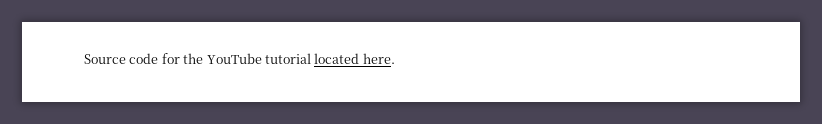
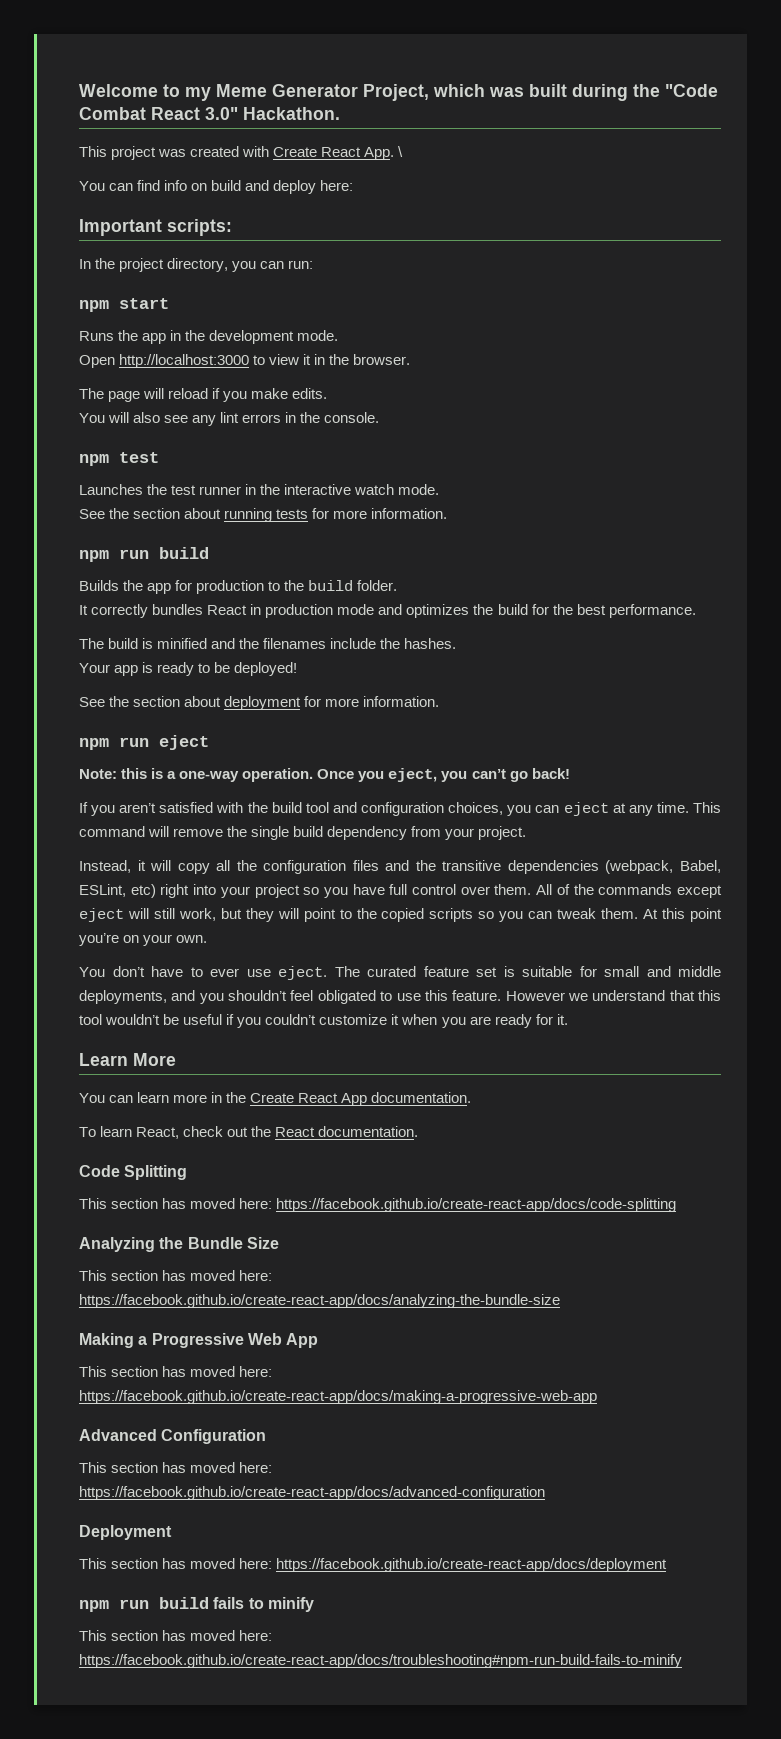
- Source code for the YouTube tutorial located here.
+ Welcome to my Meme Generator Project, which was built during the "Code Combat React 3.0" Hackathon.
+ This project was created with Create React App. \
+ You can find info on build and deploy here:
+ Important scripts:
+ In the project directory, you can run:
+ npm start
+ Runs the app in the development mode.
+ Open http://localhost:3000 to view it in the browser.
+ The page will reload if you make edits.
+ You will also see any lint errors in the console.
+ npm test
+ Launches the test runner in the interactive watch mode.
+ See the section about running tests for more information.
+ npm run build
+ Builds the app for production to the build folder.
+ It correctly bundles React in production mode and optimizes the build for the best performance.
+ The build is minified and the filenames include the hashes.
+ Your app is ready to be deployed!
+ See the section about deployment for more information.
+ npm run eject
+ Note: this is a one-way operation. Once you eject, you can’t go back!
+ If you aren’t satisfied with the build tool and configuration choices, you can eject at any time. This command will remove the single build dependency from your project.
+ Instead, it will copy all the configuration files and the transitive dependencies (webpack, Babel, ESLint, etc) right into your project so you have full control over them. All of the commands except eject will still work, but they will point to the copied scripts so you can tweak them. At this point you’re on your own.
+ You don’t have to ever use eject. The curated feature set is suitable for small and middle deployments, and you shouldn’t feel obligated to use this feature. However we understand that this tool wouldn’t be useful if you couldn’t customize it when you are ready for it.
+ Learn More
+ You can learn more in the Create React App documentation.
+ To learn React, check out the React documentation.
+ Code Splitting
+ This section has moved here: https://facebook.github.io/create-react-app/docs/code-splitting
+ Analyzing the Bundle Size
+ This section has moved here: https://facebook.github.io/create-react-app/docs/analyzing-the-bundle-size
+ Making a Progressive Web App
+ This section has moved here: https://facebook.github.io/create-react-app/docs/making-a-progressive-web-app
+ Advanced Configuration
+ This section has moved here: https://facebook.github.io/create-react-app/docs/advanced-configuration
+ Deployment
+ This section has moved here: https://facebook.github.io/create-react-app/docs/deployment
+ npm run build fails to minify
+ This section has moved here: https://facebook.github.io/create-react-app/docs/troubleshooting#npm-run-build-fails-to-minify

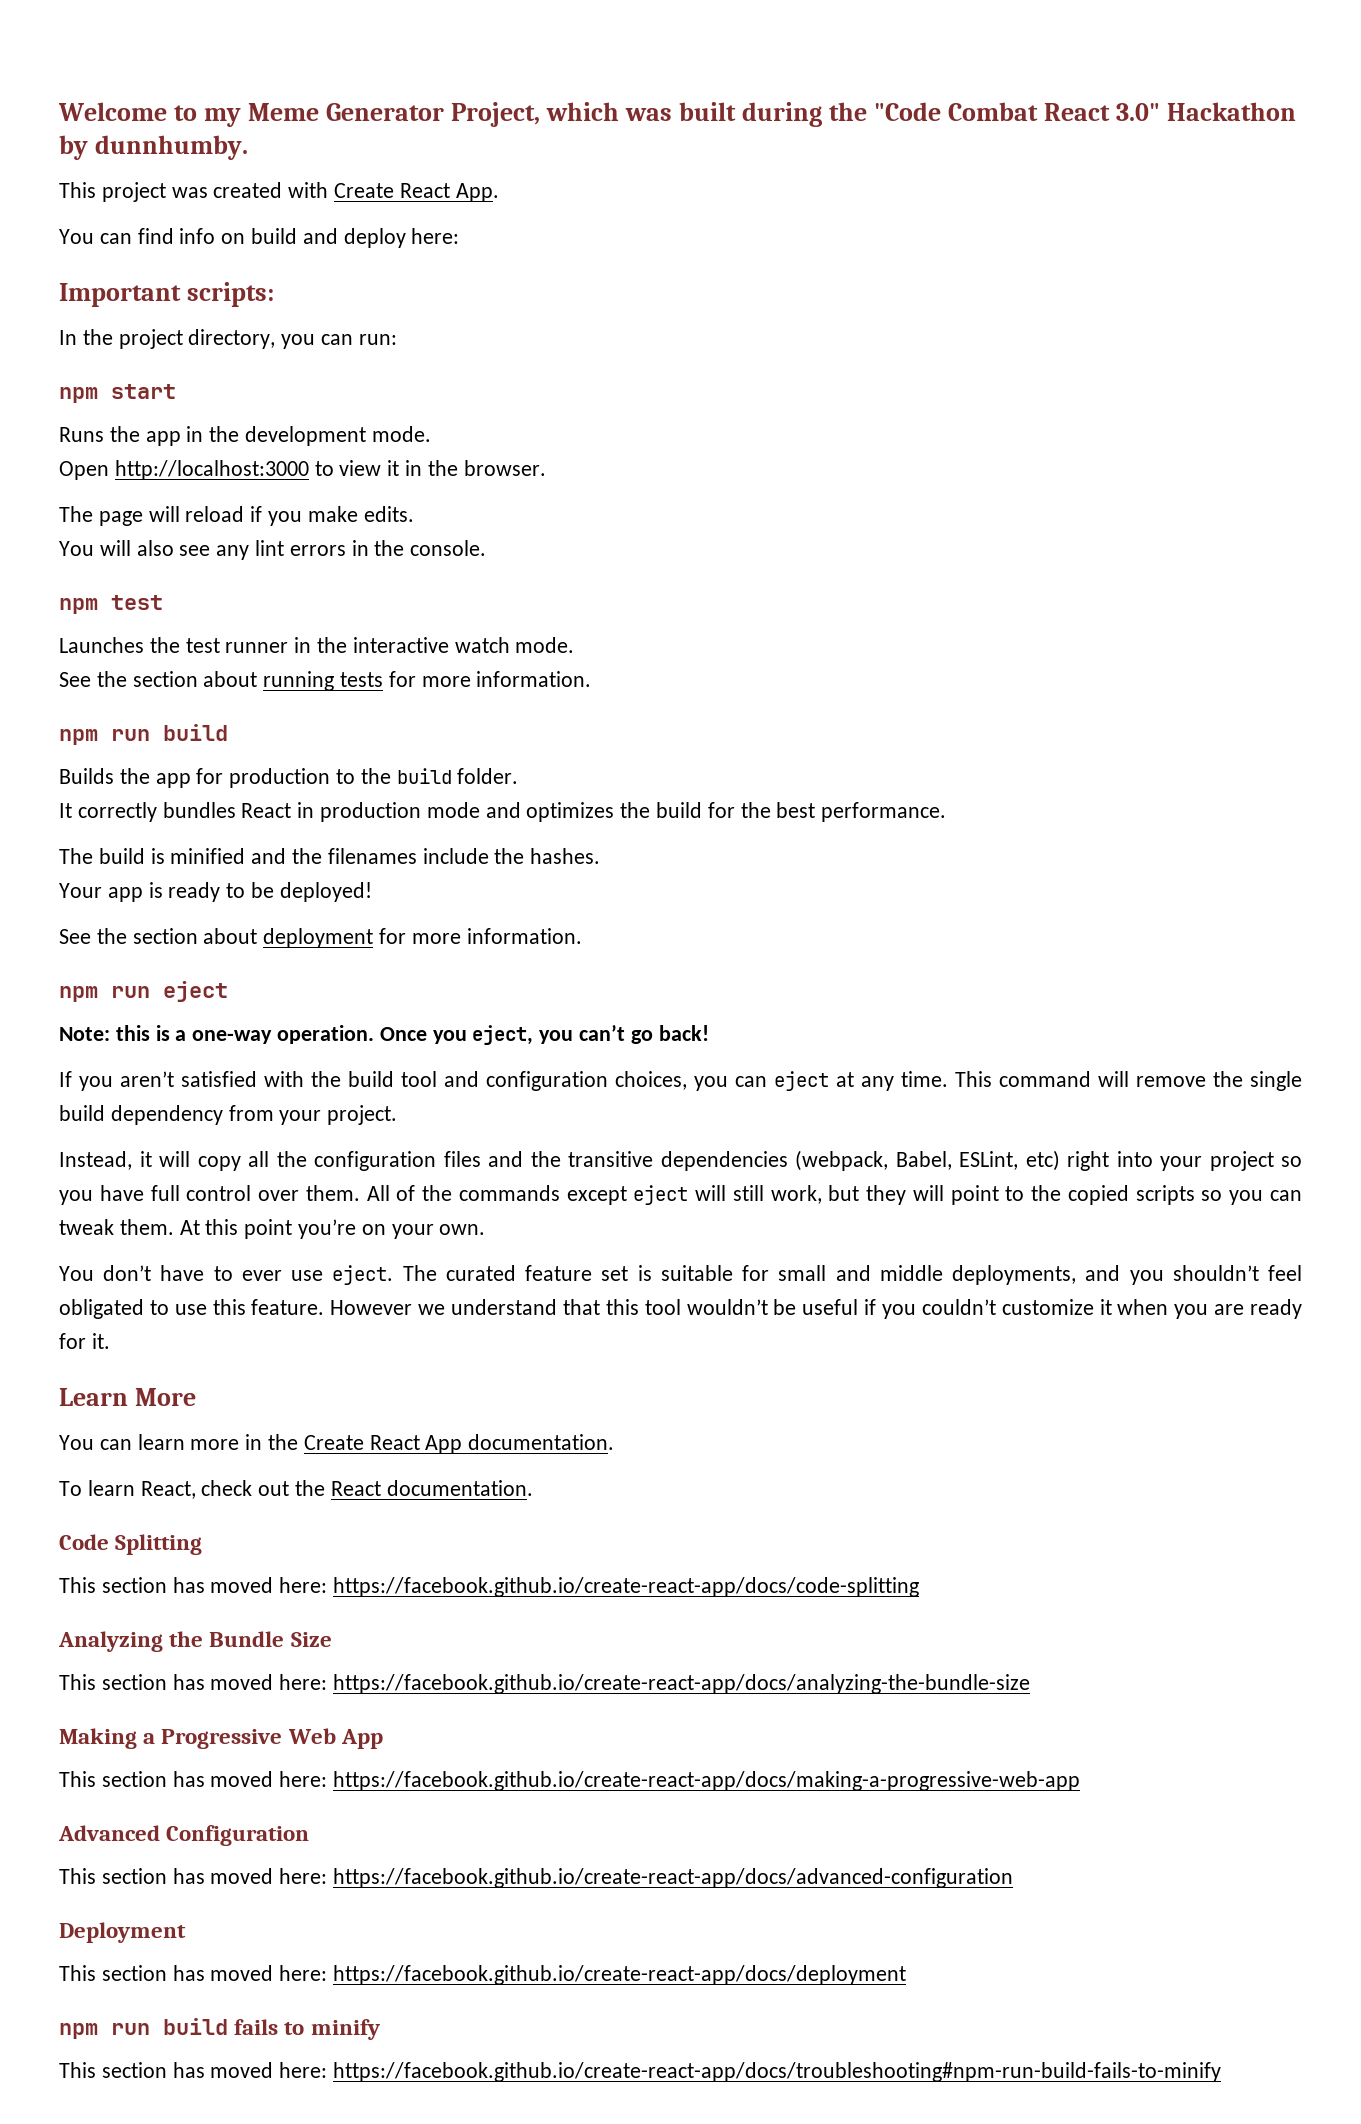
- Welcome to my Meme Generator Project, which was built during the "Code Combat React 3.0" Hackathon.
+ Welcome to my Meme Generator Project, which was built during the "Code Combat React 3.0" Hackathon by dunnhumby.
- This project was created with Create React App. \
+ This project was created with Create React App.

